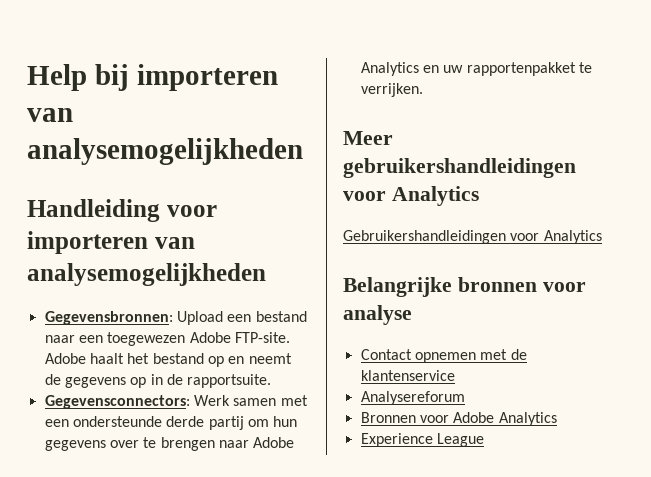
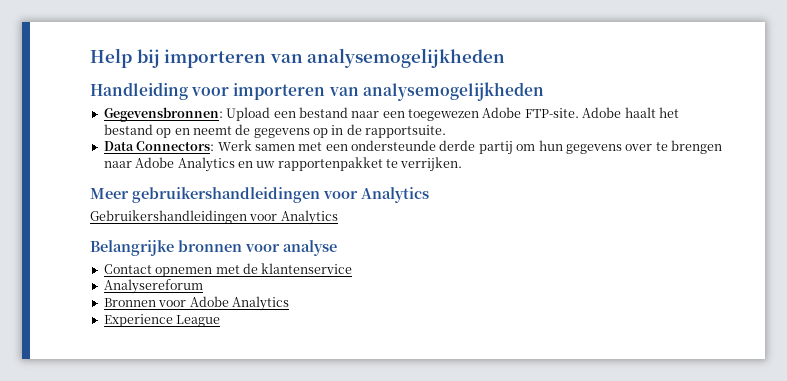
- Gegevensconnectors: Werk samen met een ondersteunde derde partij om hun gegevens over te brengen naar Adobe Analytics en uw rapportenpakket te verrijken.
+ Data Connectors: Werk samen met een ondersteunde derde partij om hun gegevens over te brengen naar Adobe Analytics en uw rapportenpakket te verrijken.

